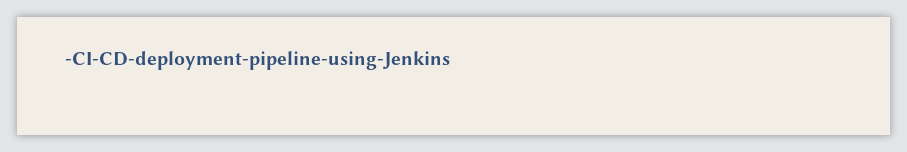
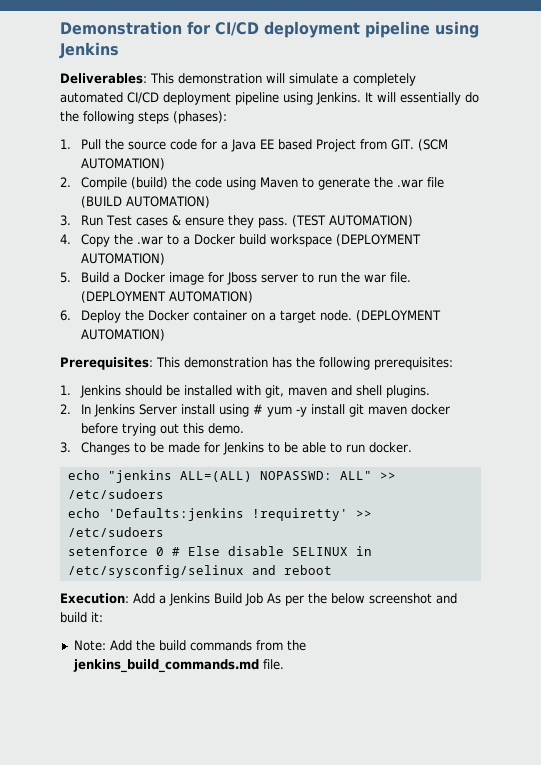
- -CI-CD-deployment-pipeline-using-Jenkins
+ Demonstration for CI/CD deployment pipeline using Jenkins
+ Deliverables: This demonstration will simulate a completely automated CI/CD deployment pipeline using Jenkins. It will essentially do the following steps (phases):
+ 1. Pull the source code for a Java EE based Project from GIT. (SCM AUTOMATION)
+ 2. Compile (build) the code using Maven to generate the .war file (BUILD AUTOMATION)
+ 3. Run Test cases & ensure they pass. (TEST AUTOMATION)
+ 4. Copy the .war to a Docker build workspace (DEPLOYMENT AUTOMATION)
+ 5. Build a Docker image for Jboss server to run the war file. (DEPLOYMENT AUTOMATION)
+ 6. Deploy the Docker container on a target node. (DEPLOYMENT AUTOMATION)
+ Prerequisites: This demonstration has the following prerequisites:
+ 1. Jenkins should be installed with git, maven and shell plugins.
+ 2. In Jenkins Server install using # yum -y install git maven docker before trying out this demo.
+ 3. Changes to be made for Jenkins to be able to run docker.
+ echo "jenkins ALL=(ALL) NOPASSWD: ALL" >> /etc/sudoers
+ echo 'Defaults:jenkins !requiretty' >> /etc/sudoers
+ setenforce 0 # Else disable SELINUX in /etc/sysconfig/selinux and reboot
+ Execution: Add a Jenkins Build Job As per the below screenshot and build it:
+ Note: Add the build commands from the jenkins_build_commands.md file.

